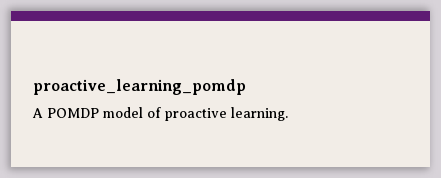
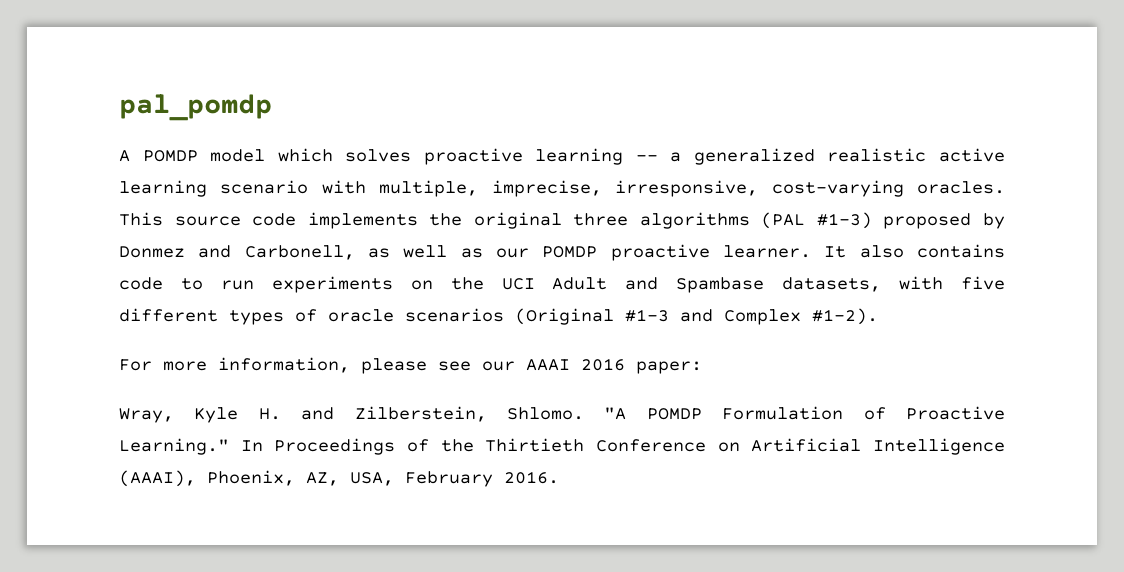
- proactive_learning_pomdp
+ pal_pomdp
- A POMDP model of proactive learning.
+ A POMDP model which solves proactive learning -- a generalized realistic active learning scenario with multiple, imprecise, irresponsive, cost-varying oracles. This source code implements the original three algorithms (PAL #1-3) proposed by Donmez and Carbonell, as well as our POMDP proactive learner. It also contains code to run experiments on the UCI Adult and Spambase datasets, with five different types of oracle scenarios (Original #1-3 and Complex #1-2).
+ For more information, please see our AAAI 2016 paper:
+ Wray, Kyle H. and Zilberstein, Shlomo. "A POMDP Formulation of Proactive Learning." In Proceedings of the Thirtieth Conference on Artificial Intelligence (AAAI), Phoenix, AZ, USA, February 2016.

